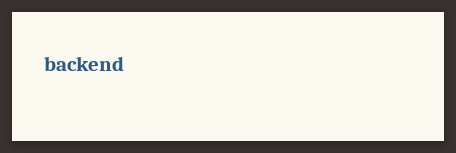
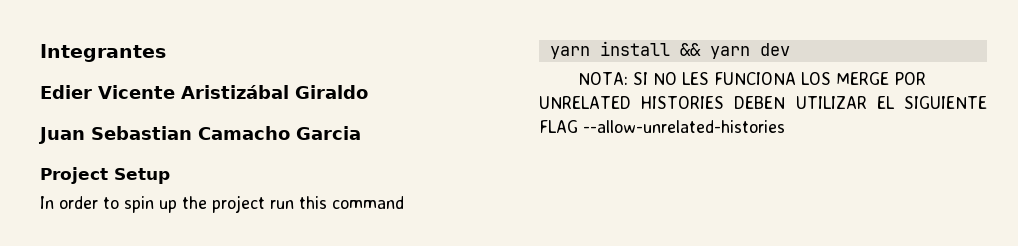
- backend
+ Integrantes
+ Edier Vicente Aristizábal Giraldo
+ Juan Sebastian Camacho Garcia
+ Project Setup
+ In order to spin up the project run this command
+ yarn install && yarn dev
+ NOTA: SI NO LES FUNCIONA LOS MERGE POR UNRELATED HISTORIES DEBEN UTILIZAR EL SIGUIENTE FLAG --allow-unrelated-histories

